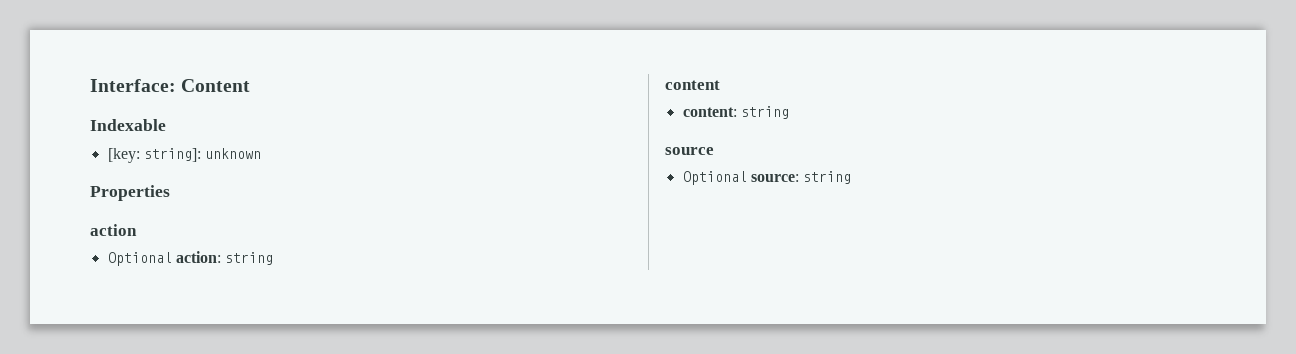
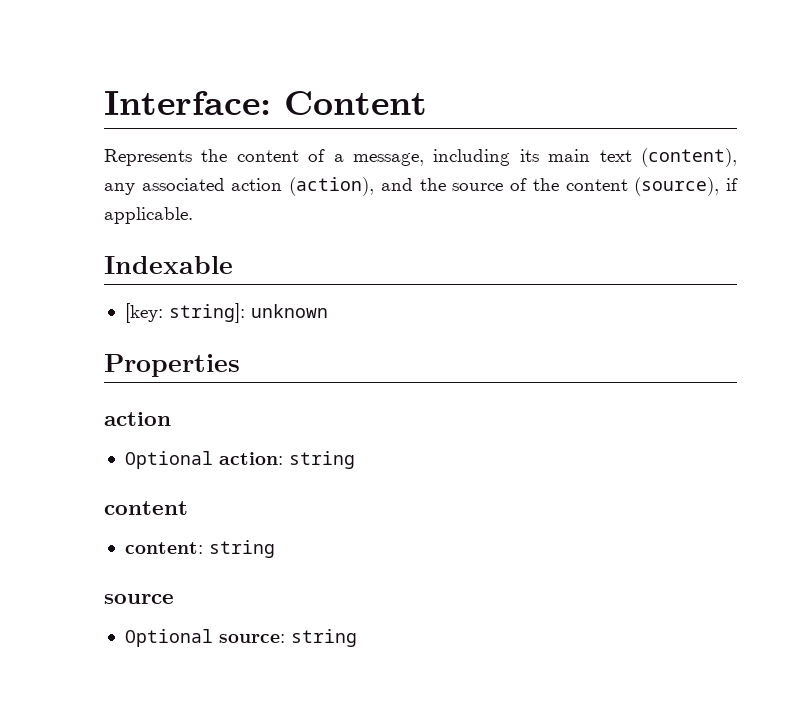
+ Represents the content of a message, including its main text (content), any associated action (action), and the source of the content (source), if applicable.

